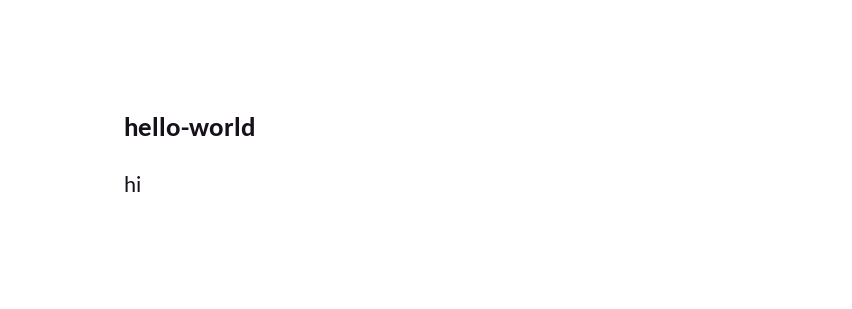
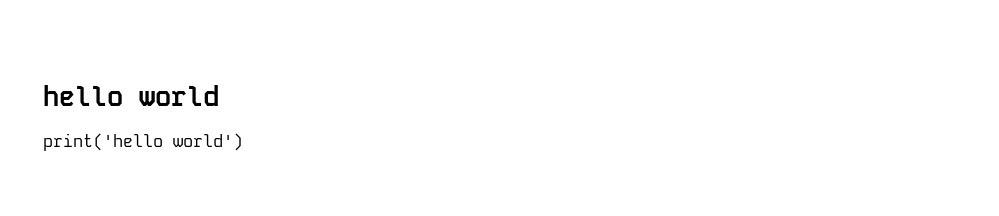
- hello-world
- hi
+ hello world
+ print('hello world')

